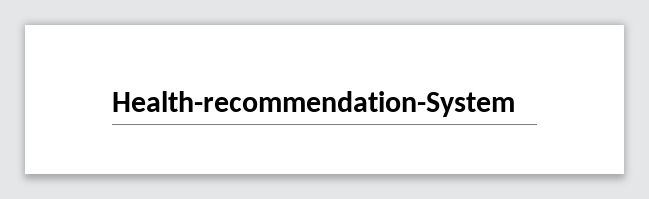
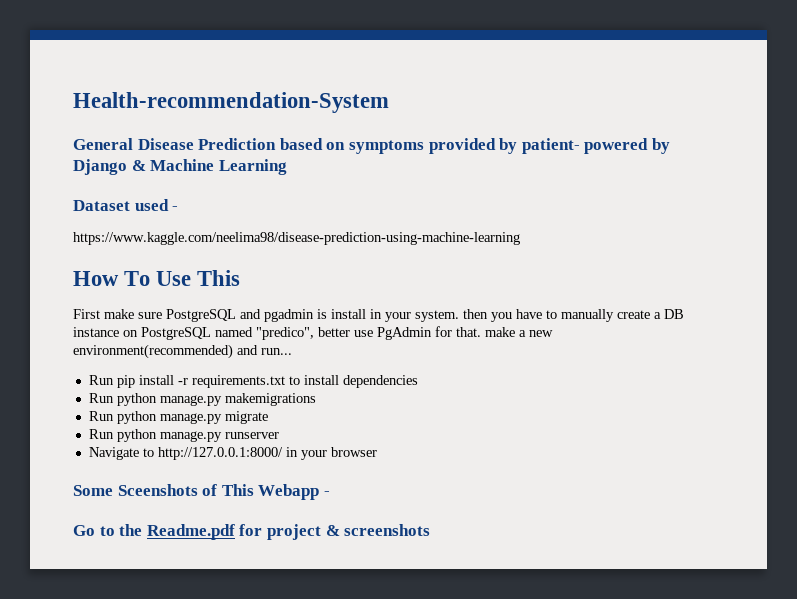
+ General Disease Prediction based on symptoms provided by patient- powered by Django & Machine Learning
+ Dataset used -
+ https://www.kaggle.com/neelima98/disease-prediction-using-machine-learning
+ How To Use This
+ First make sure PostgreSQL and pgadmin is install in your system. then you have to manually create a DB instance on PostgreSQL named "predico", better use PgAdmin for that. make a new environment(recommended) and run...
+ Run pip install -r requirements.txt to install dependencies
+ Run python manage.py makemigrations
+ Run python manage.py migrate
+ Run python manage.py runserver
+ Navigate to http://127.0.0.1:8000/ in your browser
+ Some Sceenshots of This Webapp -
+ Go to the Readme.pdf for project & screenshots

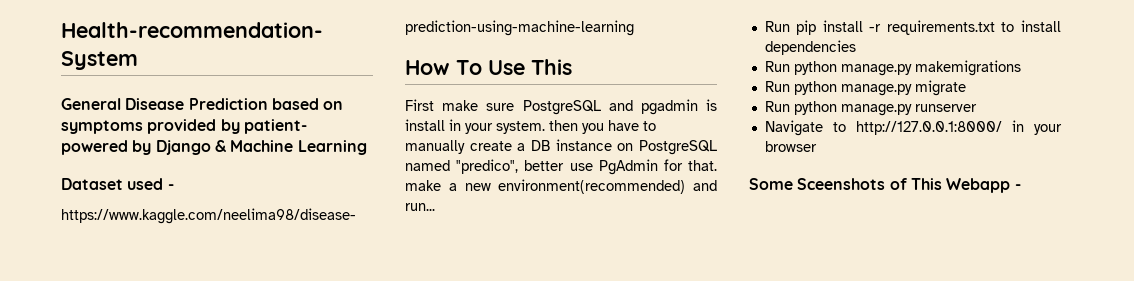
- Go to the Readme.pdf for project & screenshots

